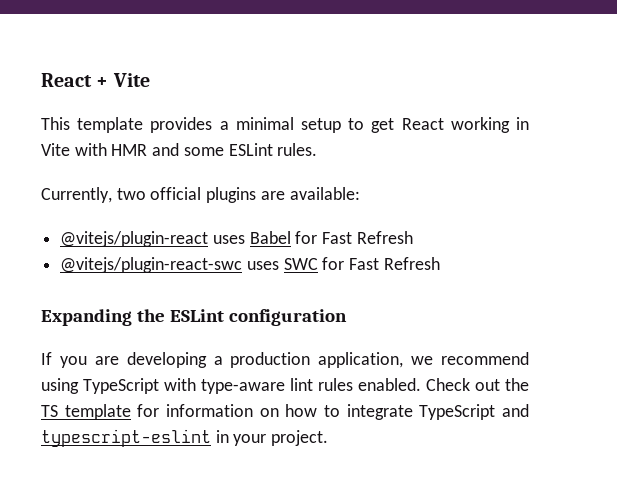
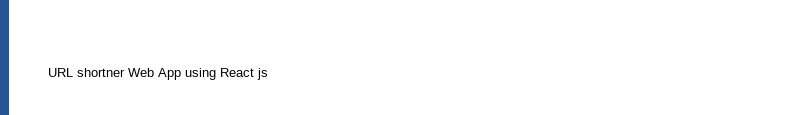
- React + Vite
- This template provides a minimal setup to get React working in Vite with HMR and some ESLint rules.
- Currently, two official plugins are available:
- @vitejs/plugin-react uses Babel for Fast Refresh
- @vitejs/plugin-react-swc uses SWC for Fast Refresh
- Expanding the ESLint configuration
- If you are developing a production application, we recommend using TypeScript with type-aware lint rules enabled. Check out the TS template for information on how to integrate TypeScript and typescript-eslint in your project.
+ URL shortner Web App using React js

